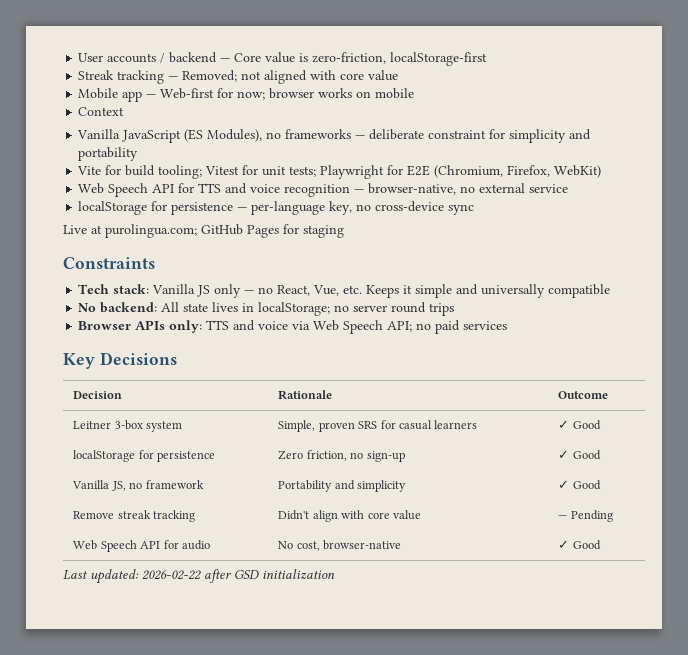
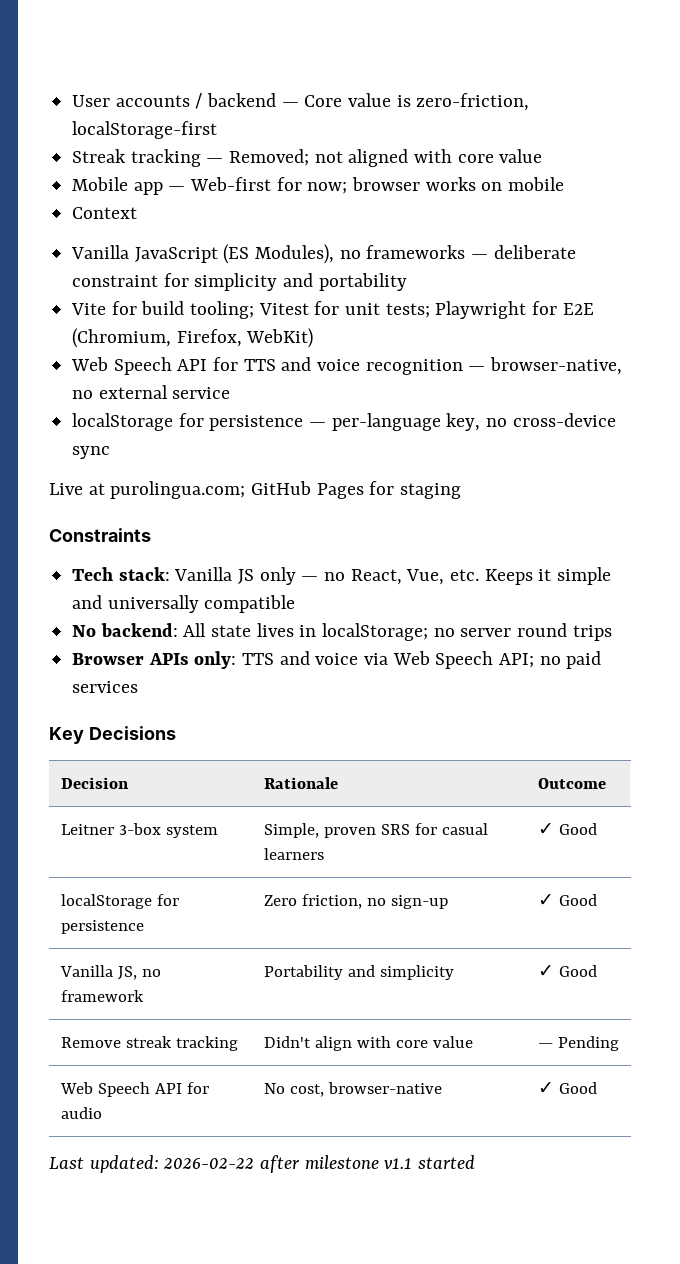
- Last updated: 2026-02-22 after GSD initialization
+ Last updated: 2026-02-22 after milestone v1.1 started

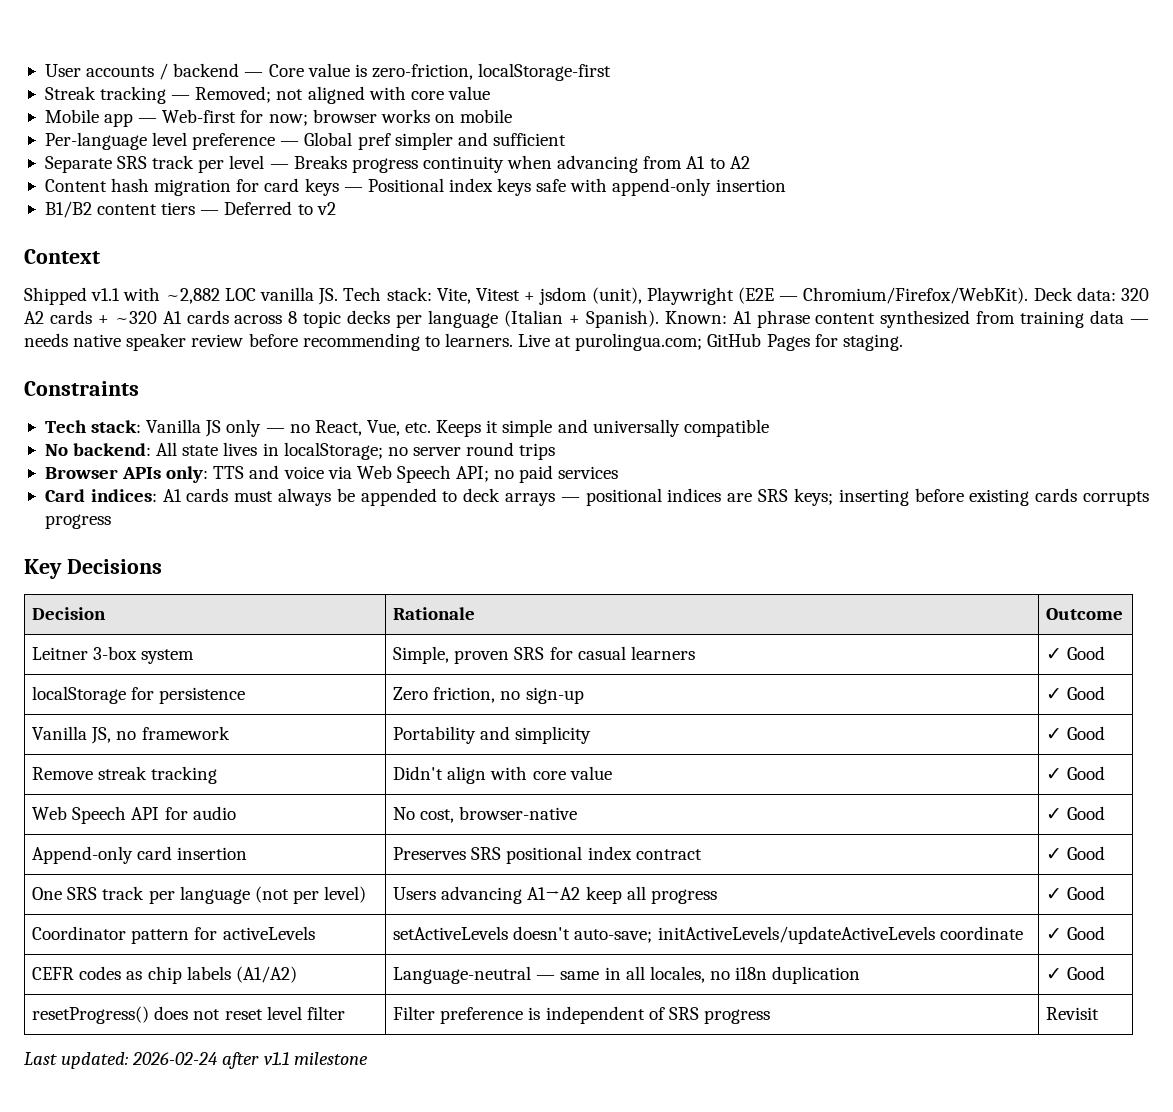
+ Per-language level preference — Global pref simpler and sufficient
+ Separate SRS track per level — Breaks progress continuity when advancing from A1 to A2
+ Content hash migration for card keys — Positional index keys safe with append-only insertion
+ B1/B2 content tiers — Deferred to v2
  Context
- Vanilla JavaScript (ES Modules), no frameworks — deliberate constraint for simplicity and portability
- Vite for build tooling; Vitest for unit tests; Playwright for E2E (Chromium, Firefox, WebKit)
- Web Speech API for TTS and voice recognition — browser-native, no external service
- localStorage for persistence — per-language key, no cross-device sync
- Live at purolingua.com; GitHub Pages for staging
+ Shipped v1.1 with ~2,882 LOC vanilla JS. Tech stack: Vite, Vitest + jsdom (unit), Playwright (E2E — Chromium/Firefox/WebKit). Deck data: 320 A2 cards + ~320 A1 cards across 8 topic decks per language (Italian + Spanish). Known: A1 phrase content synthesized from training data — needs native speaker review before recommending to learners. Live at purolingua.com; GitHub Pages for staging.
+ Card indices: A1 cards must always be appended to deck arrays — positional indices are SRS keys; inserting before existing cards corrupts progress
- Remove streak tracking | Didn't align with core value | — Pending
+ Remove streak tracking | Didn't align with core value | ✓ Good
- Last updated: 2026-02-22 after milestone v1.1 started
+ Append-only card insertion | Preserves SRS positional index contract | ✓ Good
+ One SRS track per language (not per level) | Users advancing A1→A2 keep all progress | ✓ Good
+ Coordinator pattern for activeLevels | setActiveLevels doesn't auto-save; initActiveLevels/updateActiveLevels coordinate | ✓ Good
+ CEFR codes as chip labels (A1/A2) | Language-neutral — same in all locales, no i18n duplication | ✓ Good
+ resetProgress() does not reset level filter | Filter preference is independent of SRS progress | Revisit
+ Last updated: 2026-02-24 after v1.1 milestone

